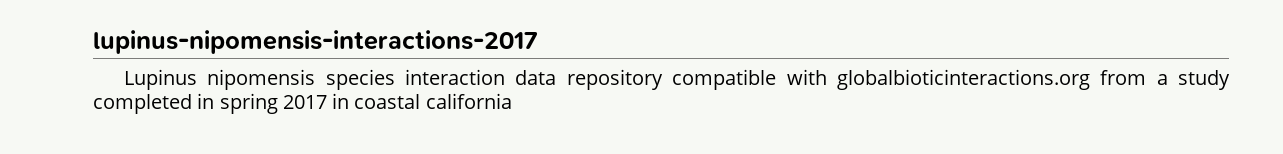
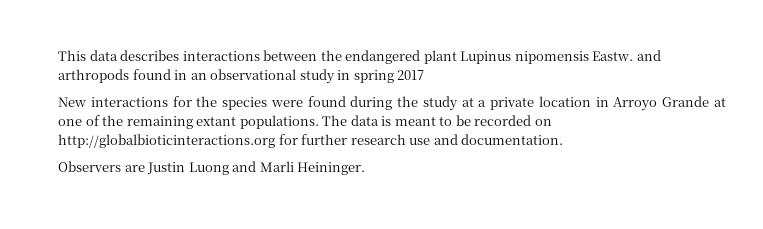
- lupinus-nipomensis-interactions-2017
- Lupinus nipomensis species interaction data repository compatible with globalbioticinteractions.org from a study completed in spring 2017 in coastal california
+ This data describes interactions between the endangered plant Lupinus nipomensis Eastw. and arthropods found in an observational study in spring 2017
+ New interactions for the species were found during the study at a private location in Arroyo Grande at one of the remaining extant populations. The data is meant to be recorded on http://globalbioticinteractions.org for further research use and documentation.
+ Observers are Justin Luong and Marli Heininger.

